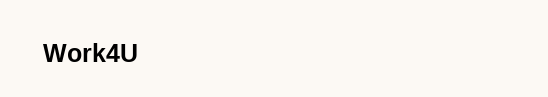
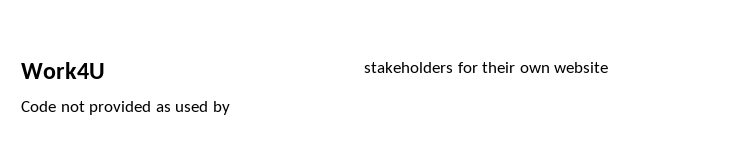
+ Code not provided as used by stakeholders for their own website

